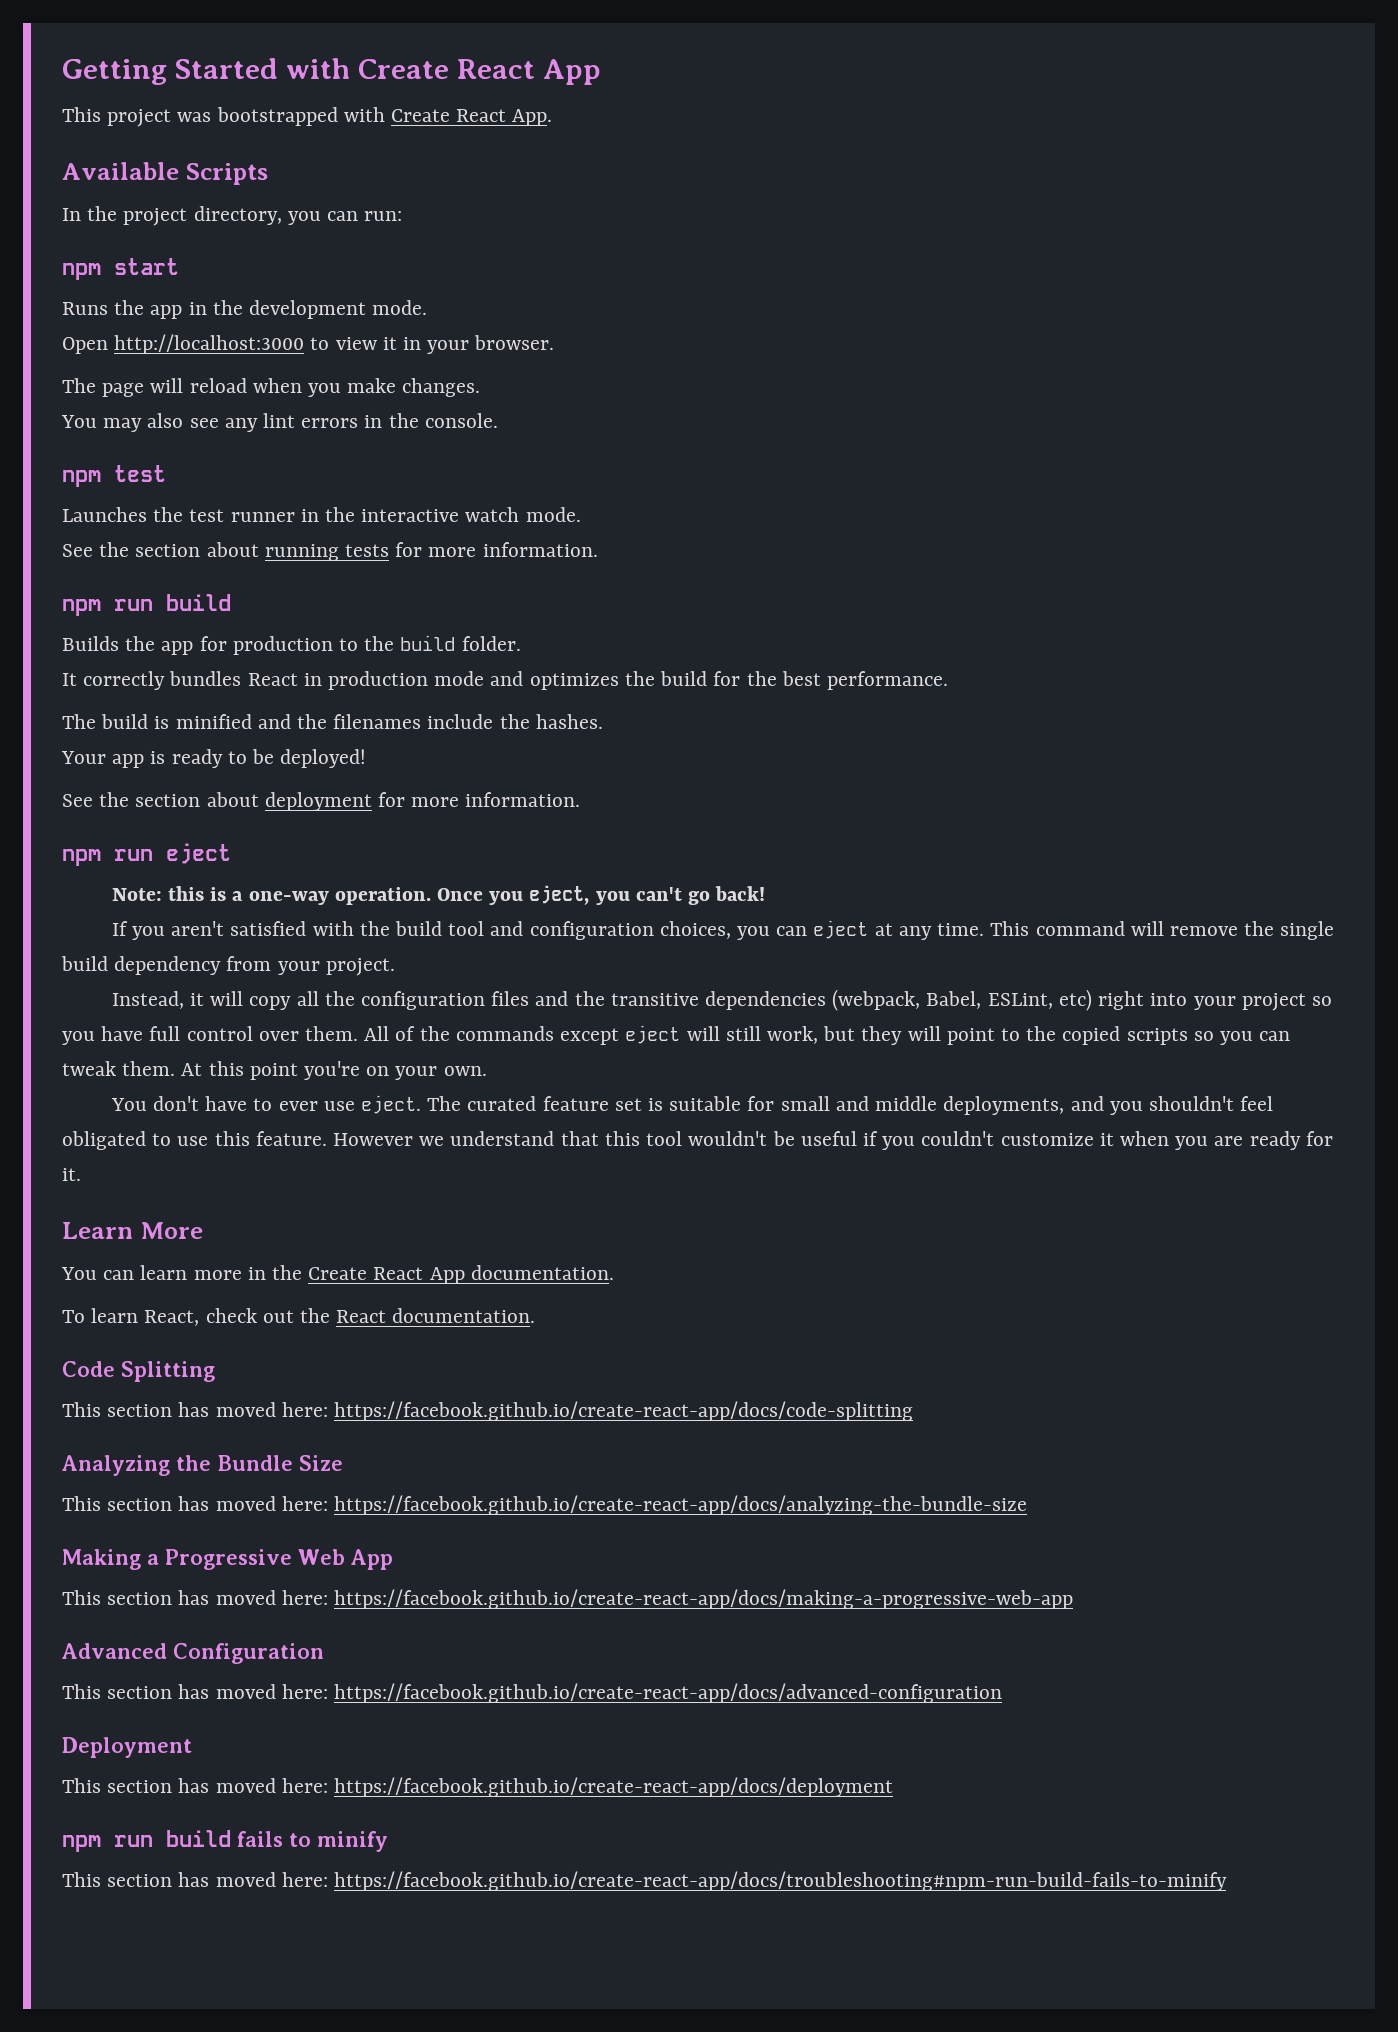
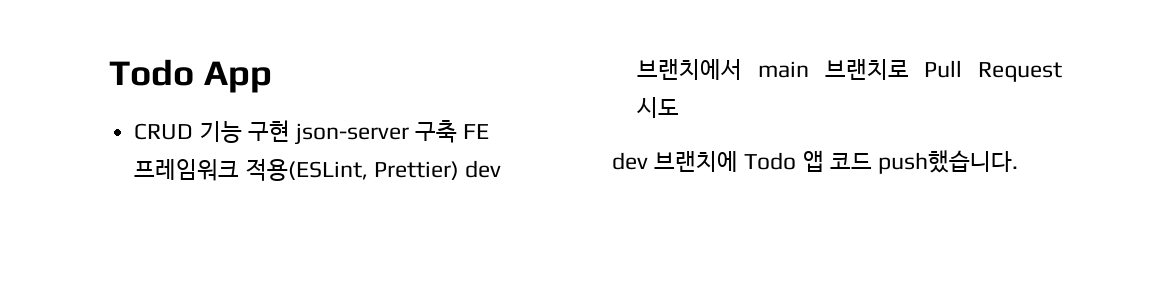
- Getting Started with Create React App
- This project was bootstrapped with Create React App.
- Available Scripts
- In the project directory, you can run:
- npm start
- Runs the app in the development mode.
- Open http://localhost:3000 to view it in your browser.
- The page will reload when you make changes.
- You may also see any lint errors in the console.
- npm test
- Launches the test runner in the interactive watch mode.
- See the section about running tests for more information.
- npm run build
- Builds the app for production to the build folder.
- It correctly bundles React in production mode and optimizes the build for the best performance.
- The build is minified and the filenames include the hashes.
- Your app is ready to be deployed!
- See the section about deployment for more information.
- npm run eject
- Note: this is a one-way operation. Once you eject, you can't go back!
- If you aren't satisfied with the build tool and configuration choices, you can eject at any time. This command will remove the single build dependency from your project.
- Instead, it will copy all the configuration files and the transitive dependencies (webpack, Babel, ESLint, etc) right into your project so you have full control over them. All of the commands except eject will still work, but they will point to the copied scripts so you can tweak them. At this point you're on your own.
- You don't have to ever use eject. The curated feature set is suitable for small and middle deployments, and you shouldn't feel obligated to use this feature. However we understand that this tool wouldn't be useful if you couldn't customize it when you are ready for it.
- Learn More
- You can learn more in the Create React App documentation.
- To learn React, check out the React documentation.
- Code Splitting
- This section has moved here: https://facebook.github.io/create-react-app/docs/code-splitting
- Analyzing the Bundle Size
- This section has moved here: https://facebook.github.io/create-react-app/docs/analyzing-the-bundle-size
- Making a Progressive Web App
- This section has moved here: https://facebook.github.io/create-react-app/docs/making-a-progressive-web-app
- Advanced Configuration
- This section has moved here: https://facebook.github.io/create-react-app/docs/advanced-configuration
- Deployment
- This section has moved here: https://facebook.github.io/create-react-app/docs/deployment
- npm run build fails to minify
- This section has moved here: https://facebook.github.io/create-react-app/docs/troubleshooting#npm-run-build-fails-to-minify
+ Todo App
+ CRUD 기능 구현 json-server 구축 FE 프레임워크 적용(ESLint, Prettier) dev 브랜치에서 main 브랜치로 Pull Request 시도
+ dev 브랜치에 Todo 앱 코드 push했습니다.

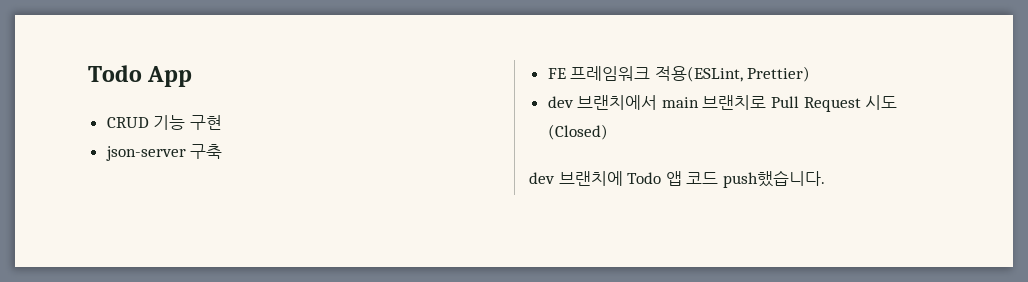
- CRUD 기능 구현 json-server 구축 FE 프레임워크 적용(ESLint, Prettier) dev 브랜치에서 main 브랜치로 Pull Request 시도
+ CRUD 기능 구현
+ json-server 구축
+ FE 프레임워크 적용(ESLint, Prettier)
+ dev 브랜치에서 main 브랜치로 Pull Request 시도 (Closed)

